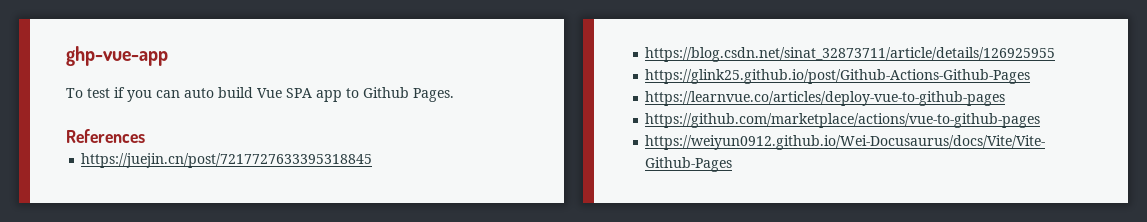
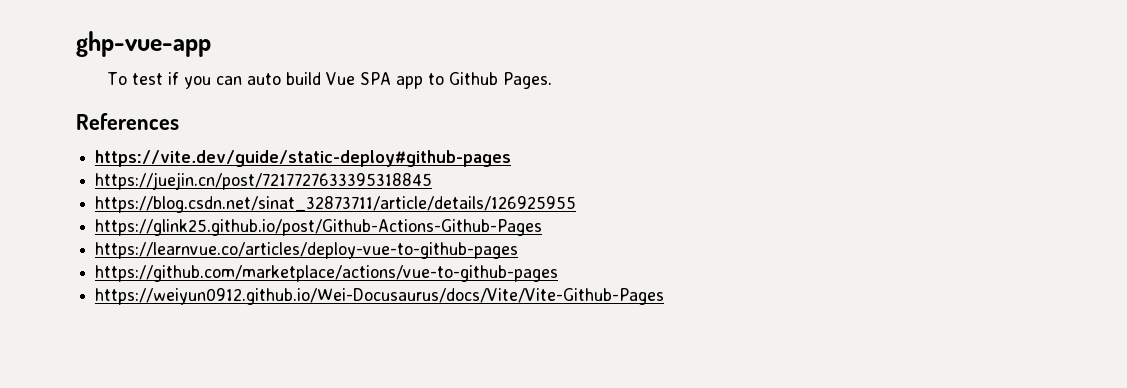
+ https://vite.dev/guide/static-deploy#github-pages

